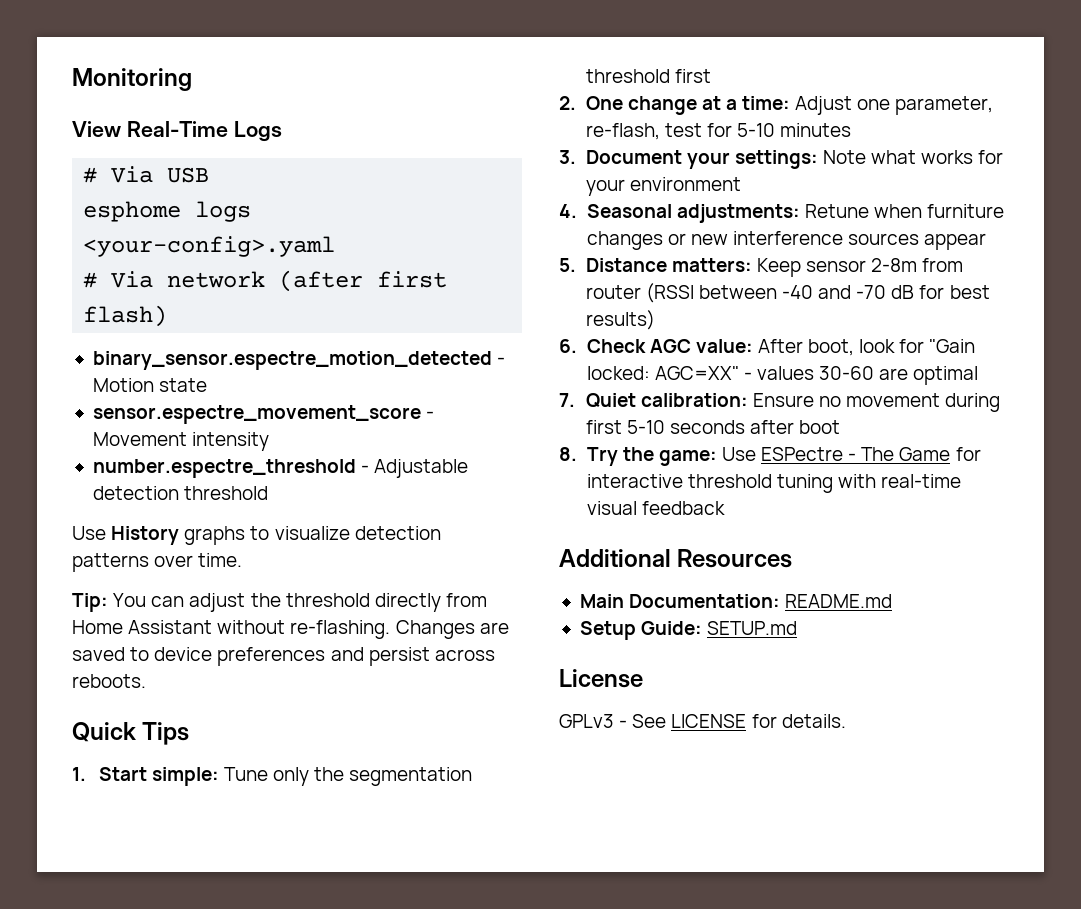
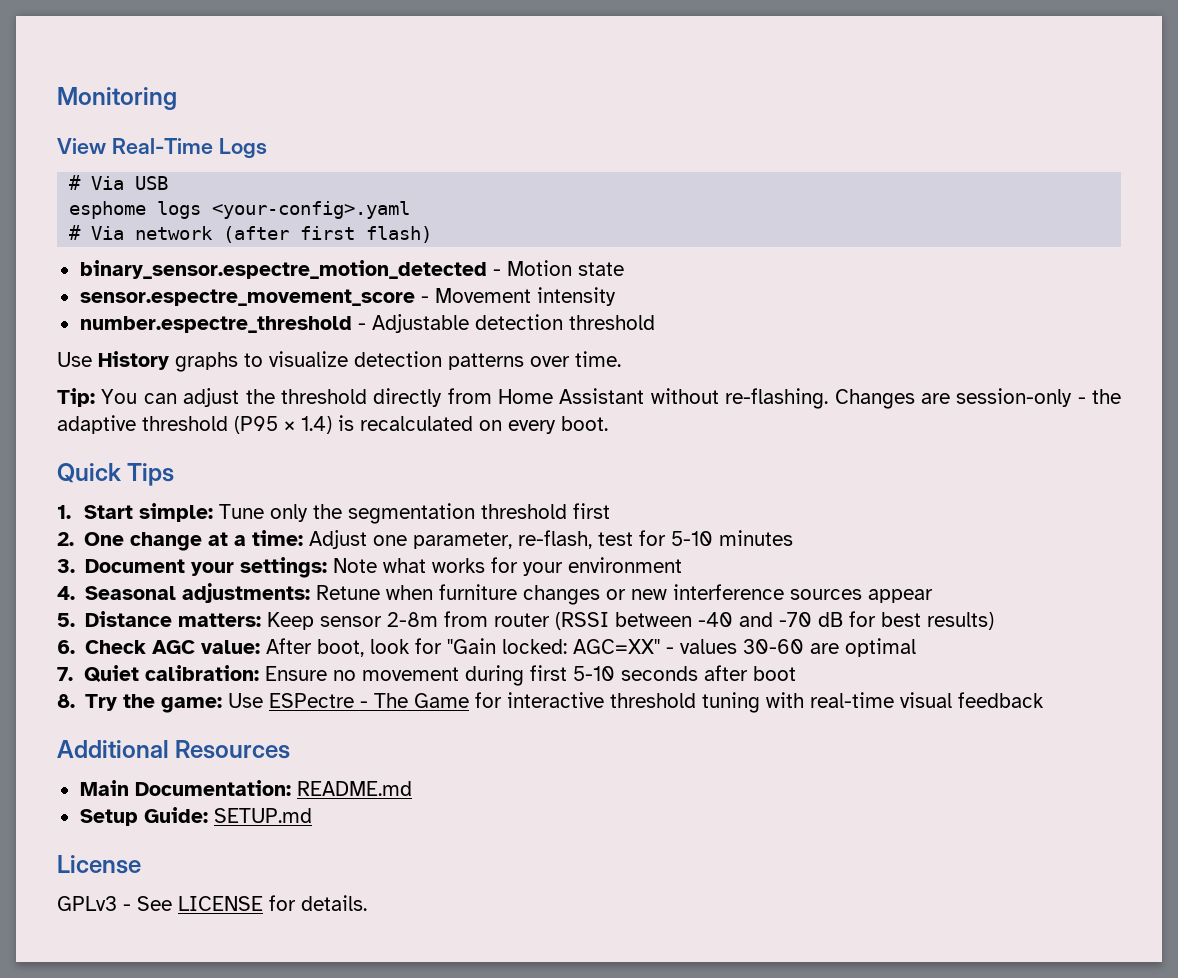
- Changes are saved to device preferences and persist across reboots.
+ Changes are session-only - the adaptive threshold (P95 × 1.4) is recalculated on every boot.

